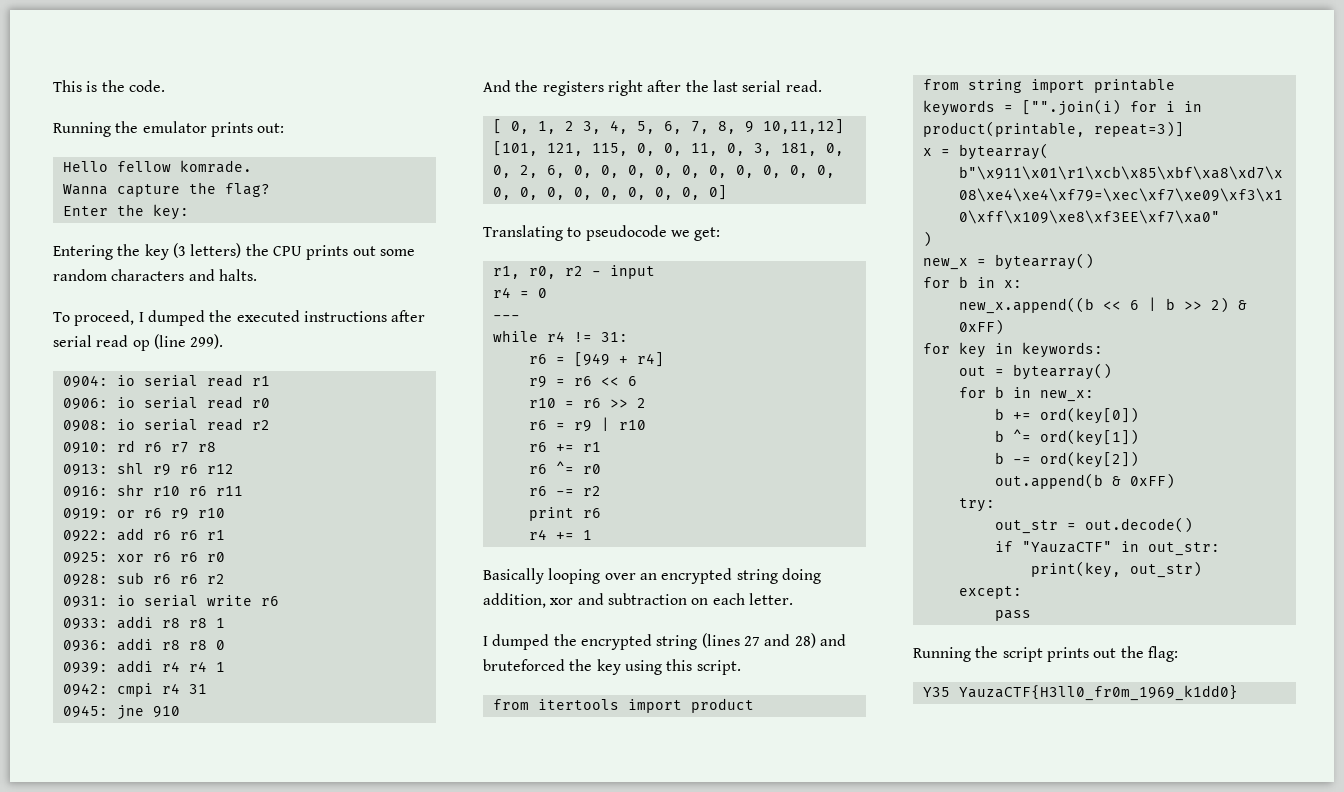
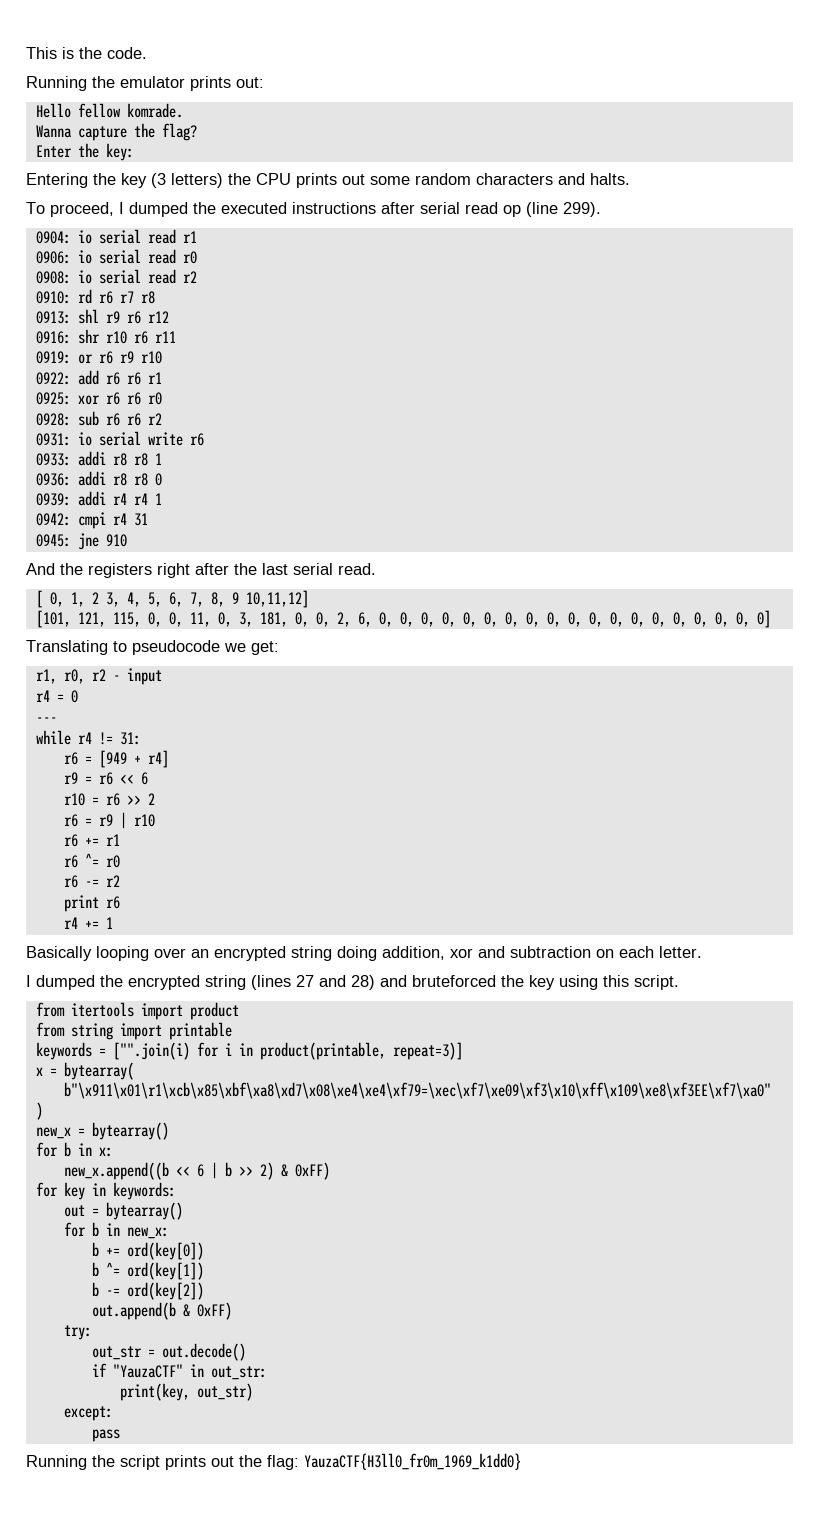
- Running the script prints out the flag:
- Y35 YauzaCTF{H3ll0_fr0m_1969_k1dd0}
+ Running the script prints out the flag: YauzaCTF{H3ll0_fr0m_1969_k1dd0}

